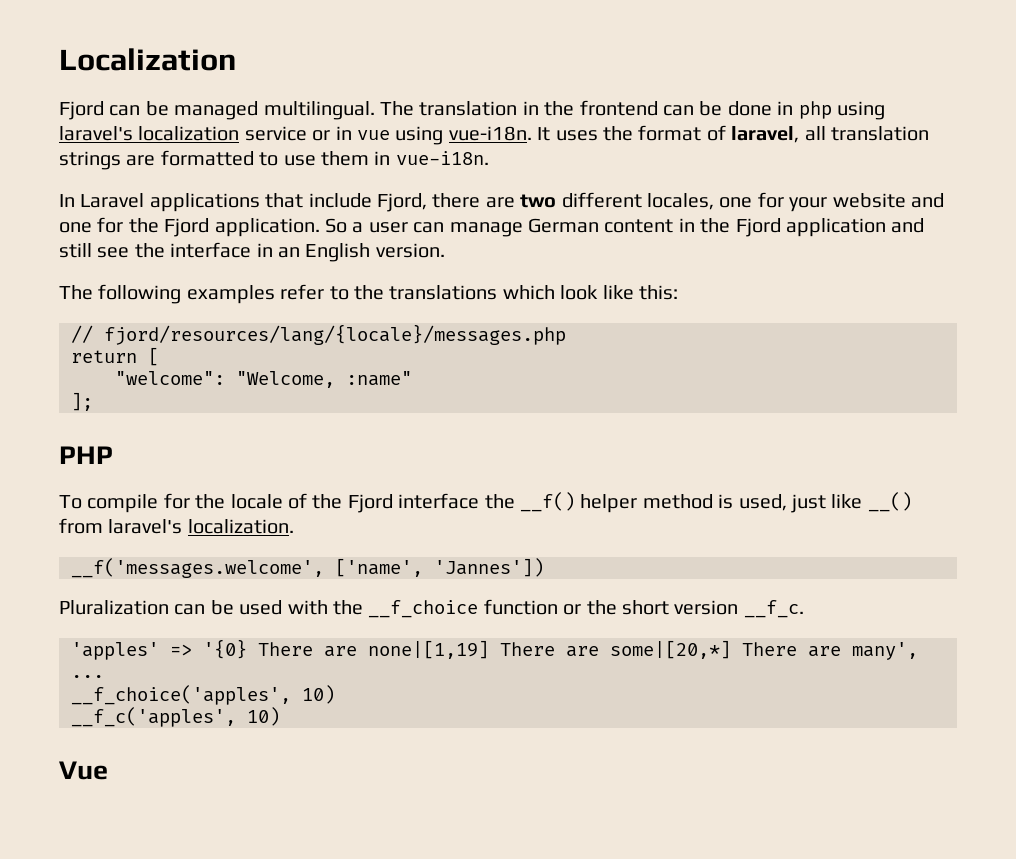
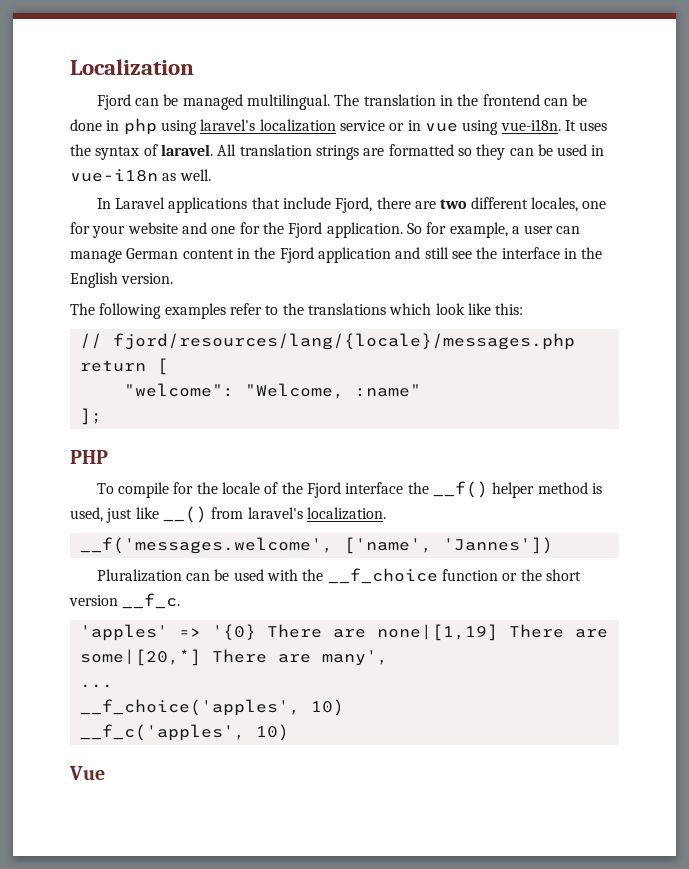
- It uses the format of laravel, all translation strings are formatted to use them in vue-i18n.
+ It uses the syntax of laravel. All translation strings are formatted so they can be used in vue-i18n as well.
- So a user can manage German content in the Fjord application and still see the interface in an English version.
+ So for example, a user can manage German content in the Fjord application and still see the interface in the English version.

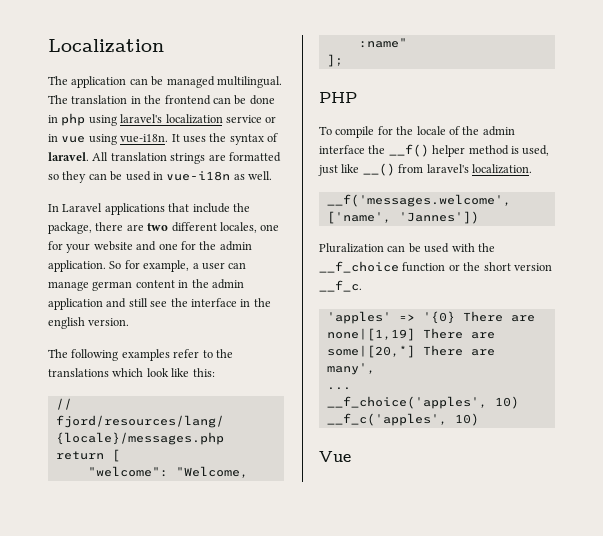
- Fjord can be managed multilingual.
+ The application can be managed multilingual.
- In Laravel applications that include Fjord, there are two different locales, one for your website and one for the Fjord application.
+ In Laravel applications that include the package, there are two different locales, one for your website and one for the admin application.
- So for example, a user can manage German content in the Fjord application and still see the interface in the English version.
+ So for example, a user can manage german content in the admin application and still see the interface in the english version.
- To compile for the locale of the Fjord interface the __f() helper method is used, just like __() from laravel's localization.
+ To compile for the locale of the admin interface the __f() helper method is used, just like __() from laravel's localization.

